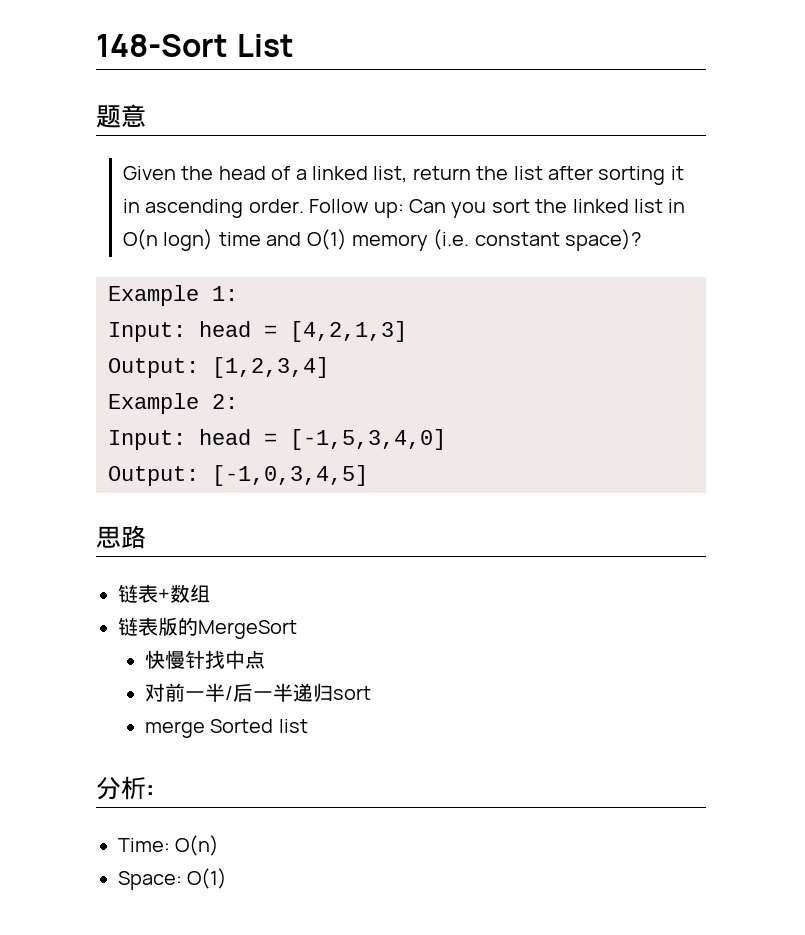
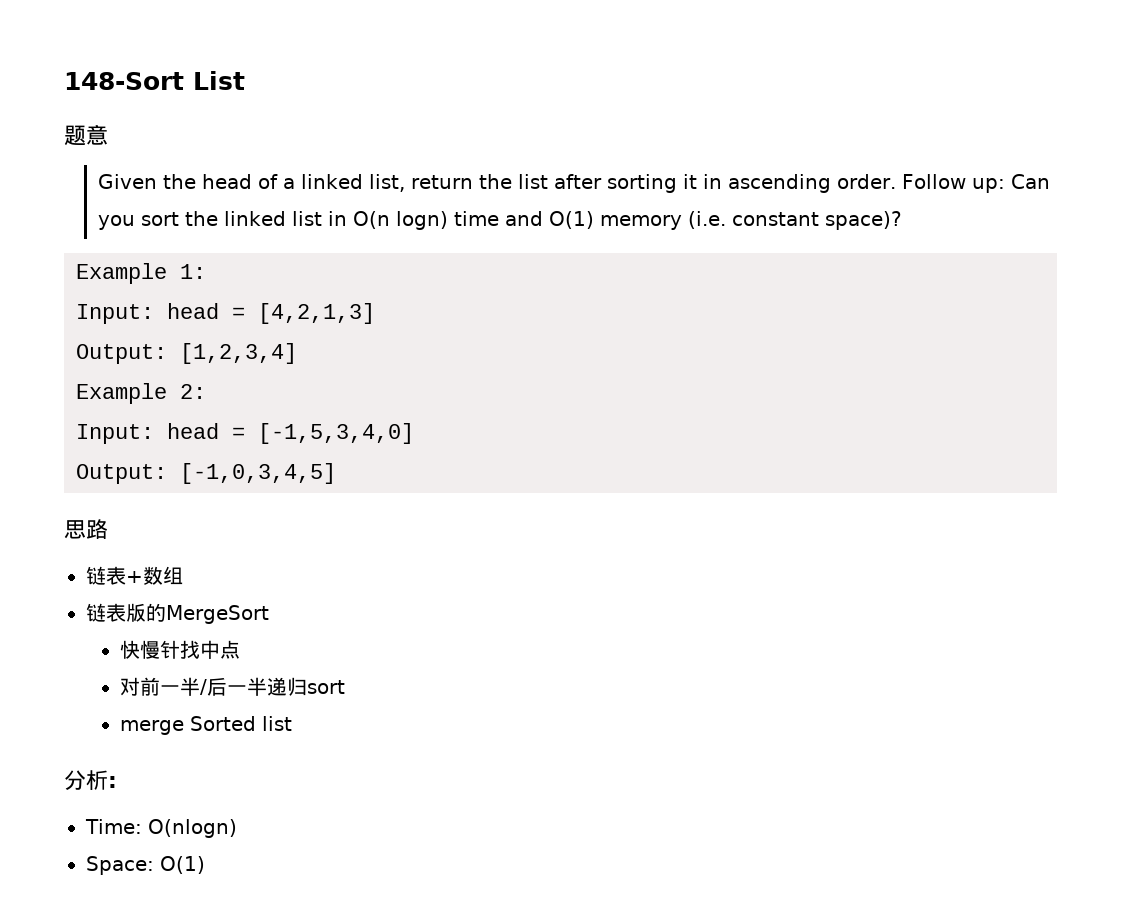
- Time: O(n)
+ Time: O(nlogn)

